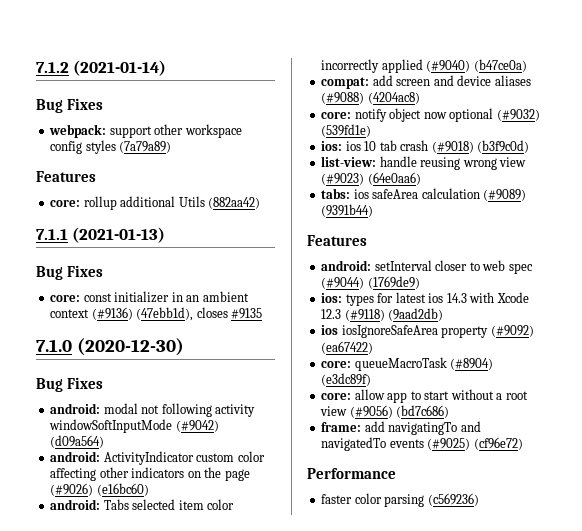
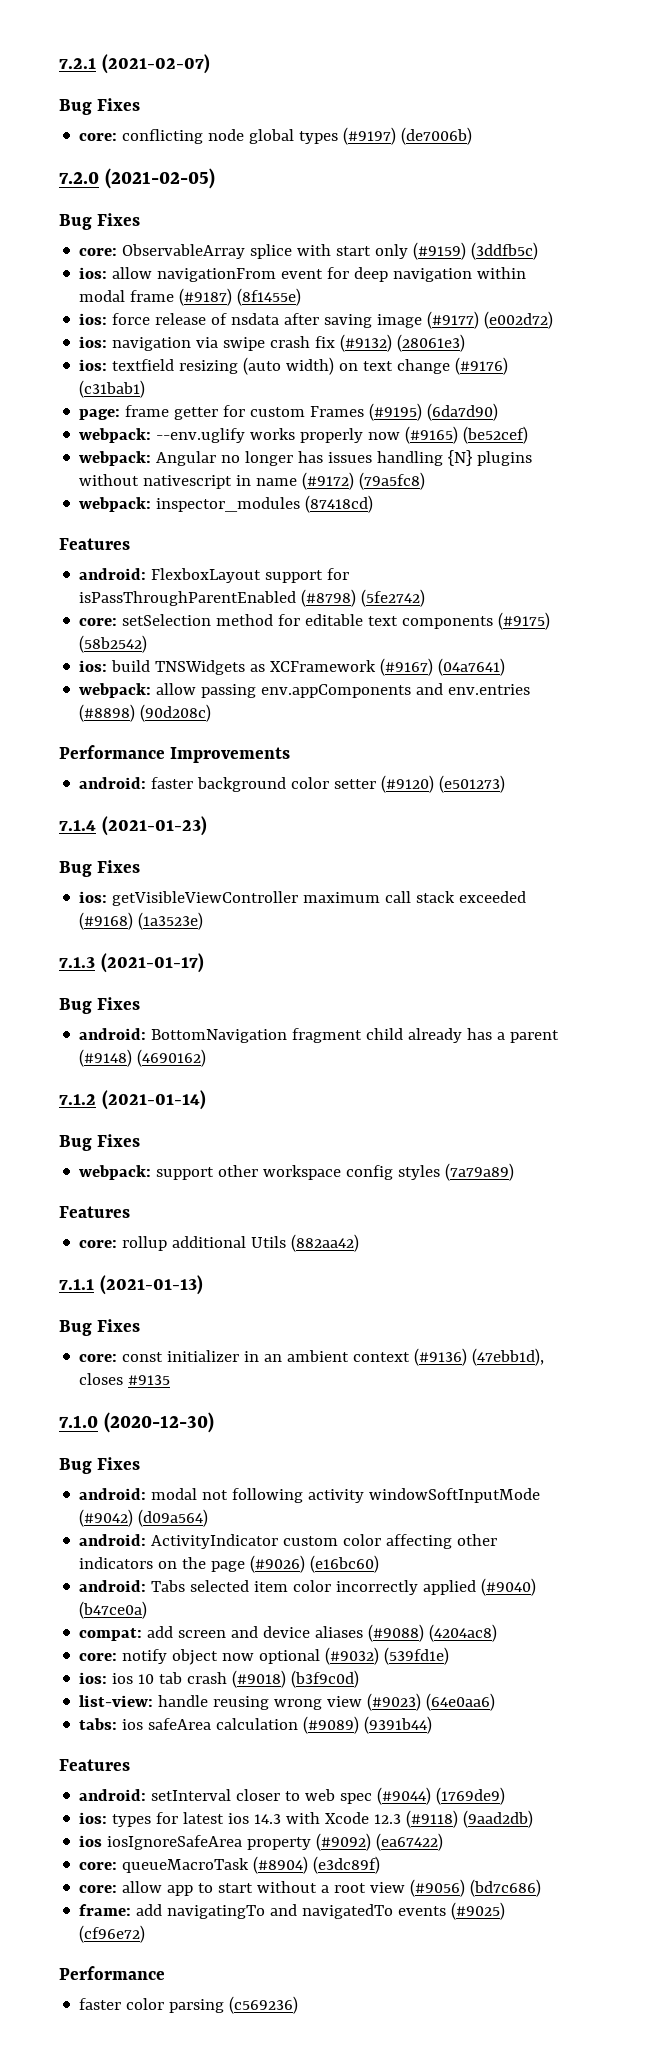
+ 7.2.1 (2021-02-07)
+ Bug Fixes
+ core: conflicting node global types (#9197) (de7006b)
+ 7.2.0 (2021-02-05)
+ Bug Fixes
+ core: ObservableArray splice with start only (#9159) (3ddfb5c)
+ ios: allow navigationFrom event for deep navigation within modal frame (#9187) (8f1455e)
+ ios: force release of nsdata after saving image (#9177) (e002d72)
+ ios: navigation via swipe crash fix (#9132) (28061e3)
+ ios: textfield resizing (auto width) on text change (#9176) (c31bab1)
+ page: frame getter for custom Frames (#9195) (6da7d90)
+ webpack: --env.uglify works properly now (#9165) (be52cef)
+ webpack: Angular no longer has issues handling {N} plugins without nativescript in name (#9172) (79a5fc8)
+ webpack: inspector_modules (87418cd)
+ Features
+ android: FlexboxLayout support for isPassThroughParentEnabled (#8798) (5fe2742)
+ core: setSelection method for editable text components (#9175) (58b2542)
+ ios: build TNSWidgets as XCFramework (#9167) (04a7641)
+ webpack: allow passing env.appComponents and env.entries (#8898) (90d208c)
+ Performance Improvements
+ android: faster background color setter (#9120) (e501273)
+ 7.1.4 (2021-01-23)
+ Bug Fixes
+ ios: getVisibleViewController maximum call stack exceeded (#9168) (1a3523e)
+ 7.1.3 (2021-01-17)
+ Bug Fixes
+ android: BottomNavigation fragment child already has a parent (#9148) (4690162)

